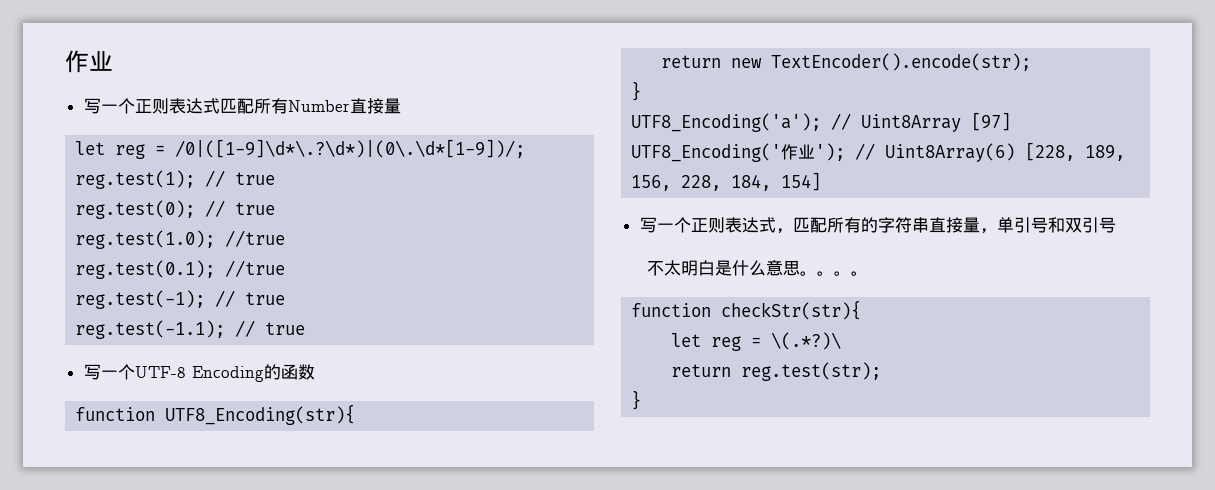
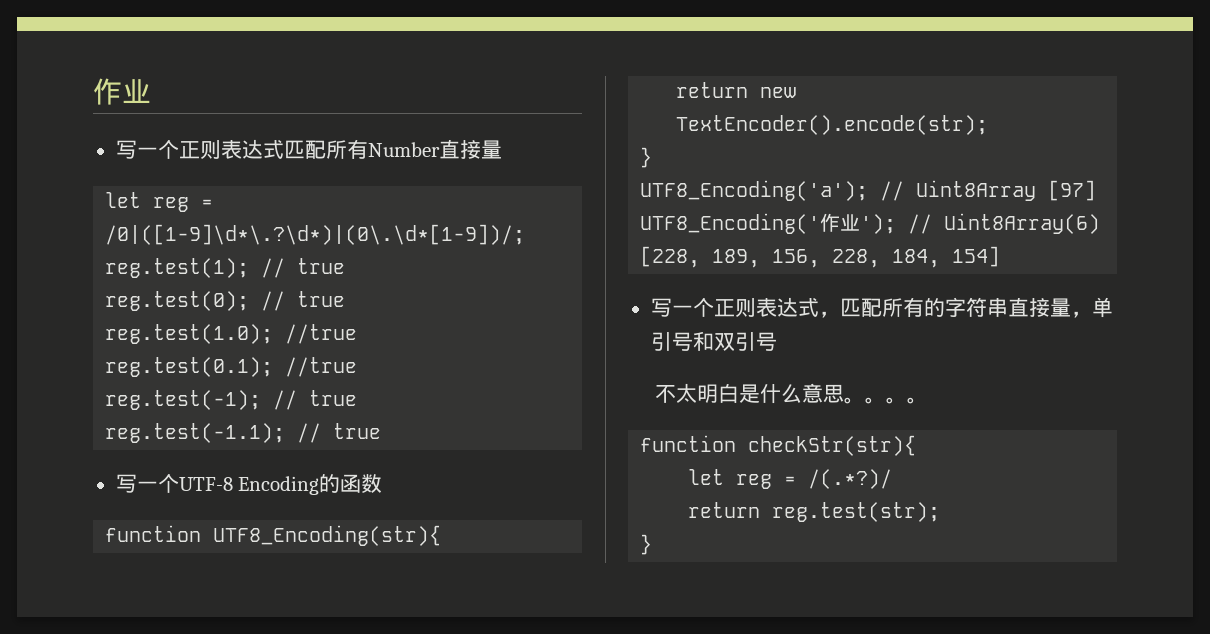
- let reg = \(.*?)\
+ let reg = /(.*?)/

